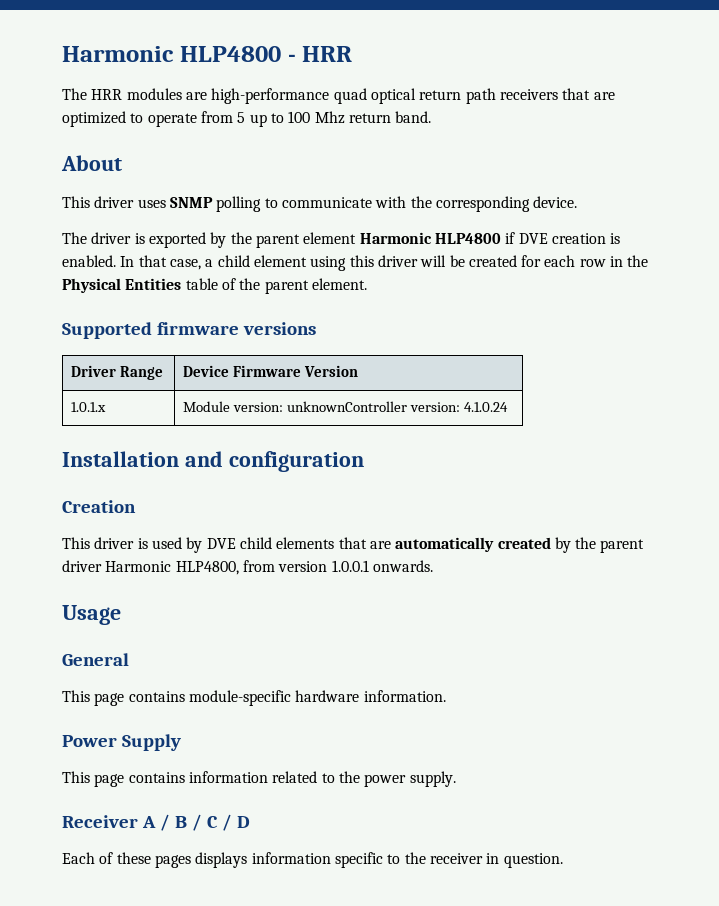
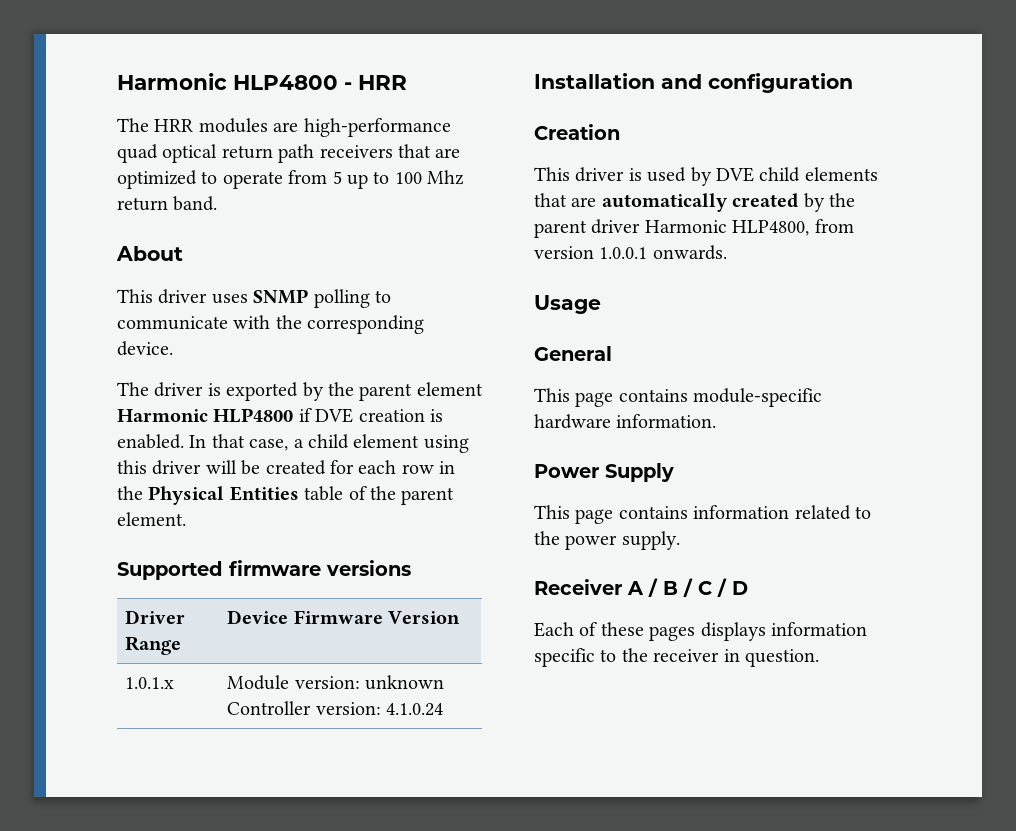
- 1.0.1.x | Module version: unknownController version: 4.1.0.24
+ 1.0.1.x | Module version: unknown Controller version: 4.1.0.24

